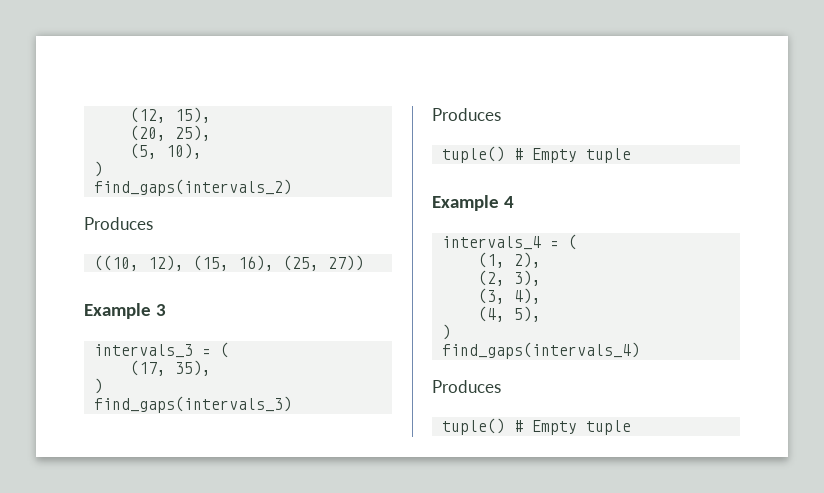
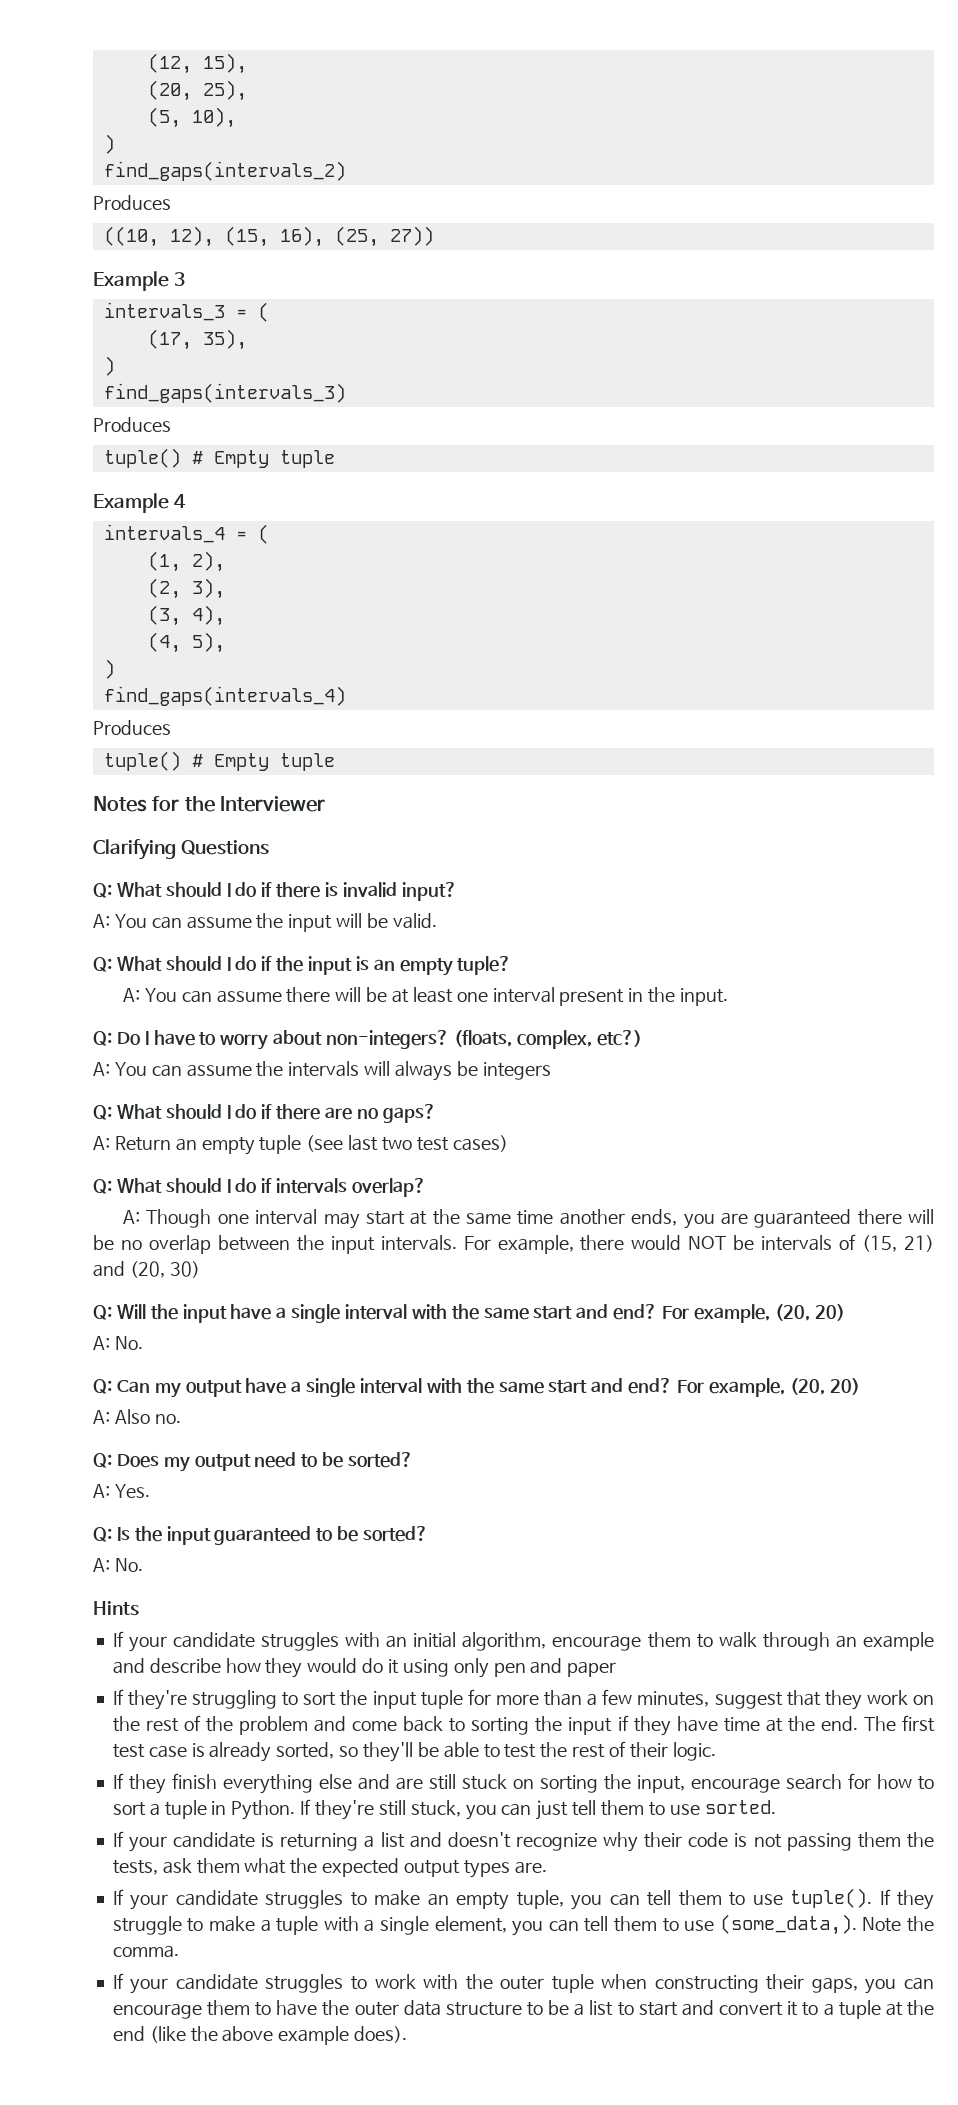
+ Notes for the Interviewer
+ Clarifying Questions
+ Q: What should I do if there is invalid input?
+ A: You can assume the input will be valid.
+ Q: What should I do if the input is an empty tuple?
+ A: You can assume there will be at least one interval present in the input.
+ Q: Do I have to worry about non-integers? (floats, complex, etc?)
+ A: You can assume the intervals will always be integers
+ Q: What should I do if there are no gaps?
+ A: Return an empty tuple (see last two test cases)
+ Q: What should I do if intervals overlap?
+ A: Though one interval may start at the same time another ends, you are guaranteed there will be no overlap between the input intervals. For example, there would NOT be intervals of (15, 21) and (20, 30)
+ Q: Will the input have a single interval with the same start and end? For example, (20, 20)
+ A: No.
+ Q: Can my output have a single interval with the same start and end? For example, (20, 20)
+ A: Also no.
+ Q: Does my output need to be sorted?
+ A: Yes.
+ Q: Is the input guaranteed to be sorted?
+ A: No.
+ Hints
+ If your candidate struggles with an initial algorithm, encourage them to walk through an example and describe how they would do it using only pen and paper
+ If they're struggling to sort the input tuple for more than a few minutes, suggest that they work on the rest of the problem and come back to sorting the input if they have time at the end. The first test case is already sorted, so they'll be able to test the rest of their logic.
+ If they finish everything else and are still stuck on sorting the input, encourage search for how to sort a tuple in Python. If they're still stuck, you can just tell them to use sorted.
+ If your candidate is returning a list and doesn't recognize why their code is not passing them the tests, ask them what the expected output types are.
+ If your candidate struggles to make an empty tuple, you can tell them to use tuple(). If they struggle to make a tuple with a single element, you can tell them to use (some_data,). Note the comma.
+ If your candidate struggles to work with the outer tuple when constructing their gaps, you can encourage them to have the outer data structure to be a list to start and convert it to a tuple at the end (like the above example does).

